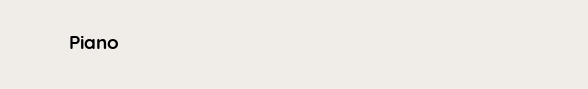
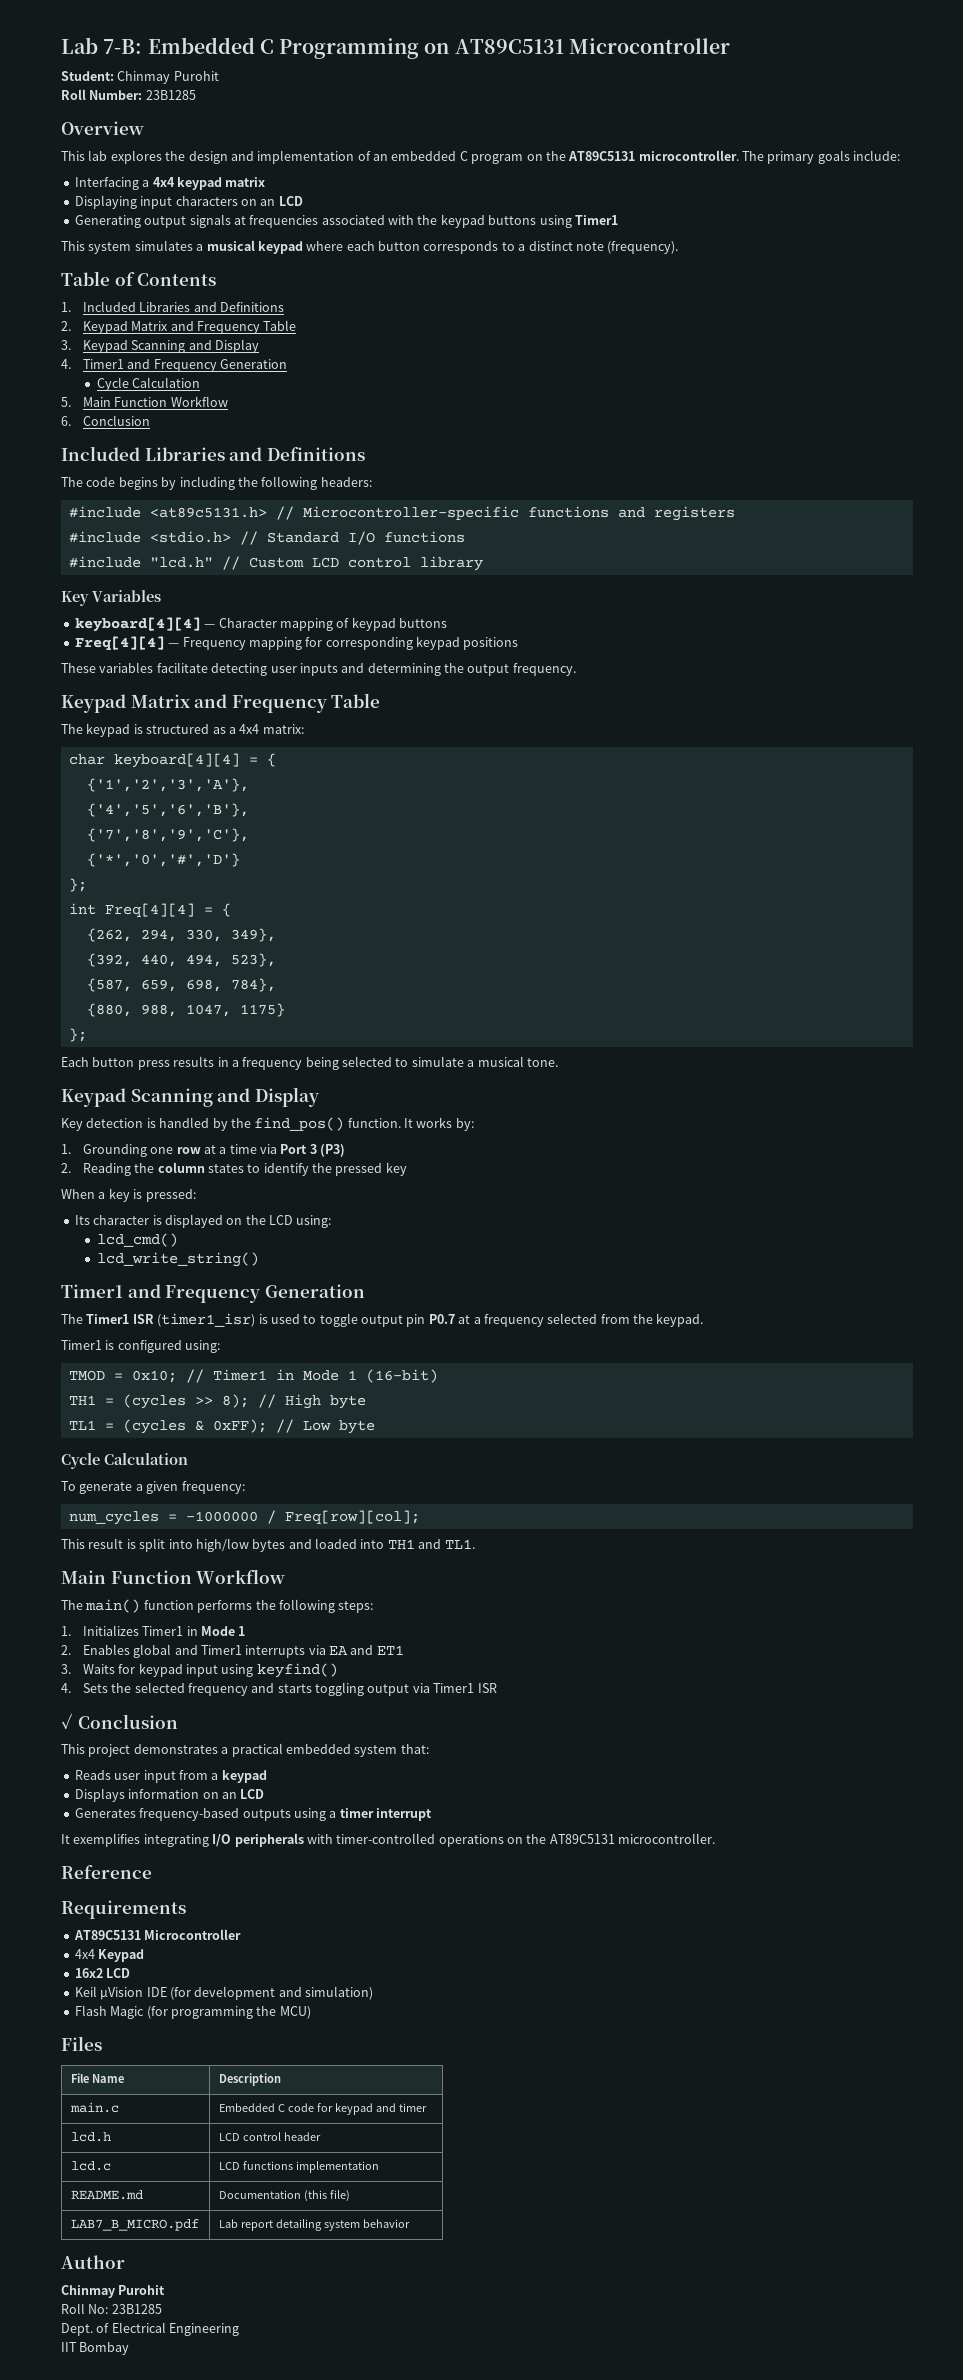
- Piano
+ Lab 7-B: Embedded C Programming on AT89C5131 Microcontroller
+ Student: Chinmay Purohit
+ Roll Number: 23B1285
+ Overview
+ This lab explores the design and implementation of an embedded C program on the AT89C5131 microcontroller. The primary goals include:
+ Interfacing a 4x4 keypad matrix
+ Displaying input characters on an LCD
+ Generating output signals at frequencies associated with the keypad buttons using Timer1
+ This system simulates a musical keypad where each button corresponds to a distinct note (frequency).
+ Table of Contents
+ 1. Included Libraries and Definitions
+ 2. Keypad Matrix and Frequency Table
+ 3. Keypad Scanning and Display
+ 4. Timer1 and Frequency Generation
+ Cycle Calculation
+ 5. Main Function Workflow
+ 6. Conclusion
+ Included Libraries and Definitions
+ The code begins by including the following headers:
+ #include <at89c5131.h> // Microcontroller-specific functions and registers
+ #include <stdio.h> // Standard I/O functions
+ #include "lcd.h" // Custom LCD control library
+ Key Variables
+ keyboard[4][4] — Character mapping of keypad buttons
+ Freq[4][4] — Frequency mapping for corresponding keypad positions
+ These variables facilitate detecting user inputs and determining the output frequency.
+ Keypad Matrix and Frequency Table
+ The keypad is structured as a 4x4 matrix:
+ char keyboard[4][4] = {
+ {'1','2','3','A'},
+ {'4','5','6','B'},
+ {'7','8','9','C'},
+ {'*','0','#','D'}
+ };
+ int Freq[4][4] = {
+ {262, 294, 330, 349},
+ {392, 440, 494, 523},
+ {587, 659, 698, 784},
+ {880, 988, 1047, 1175}
+ };
+ Each button press results in a frequency being selected to simulate a musical tone.
+ Keypad Scanning and Display
+ Key detection is handled by the find_pos() function. It works by:
+ 1. Grounding one row at a time via Port 3 (P3)
+ 2. Reading the column states to identify the pressed key
+ When a key is pressed:
+ Its character is displayed on the LCD using:
+ lcd_cmd()
+ lcd_write_string()
+ Timer1 and Frequency Generation
+ The Timer1 ISR (timer1_isr) is used to toggle output pin P0.7 at a frequency selected from the keypad.
+ Timer1 is configured using:
+ TMOD = 0x10; // Timer1 in Mode 1 (16-bit)
+ TH1 = (cycles >> 8); // High byte
+ TL1 = (cycles & 0xFF); // Low byte
+ Cycle Calculation
+ To generate a given frequency:
+ num_cycles = -1000000 / Freq[row][col];
+ This result is split into high/low bytes and loaded into TH1 and TL1.
+ Main Function Workflow
+ The main() function performs the following steps:
+ 1. Initializes Timer1 in Mode 1
+ 2. Enables global and Timer1 interrupts via EA and ET1
+ 3. Waits for keypad input using keyfind()
+ 4. Sets the selected frequency and starts toggling output via Timer1 ISR
+ ✓ Conclusion
+ This project demonstrates a practical embedded system that:
+ Reads user input from a keypad
+ Displays information on an LCD
+ Generates frequency-based outputs using a timer interrupt
+ It exemplifies integrating I/O peripherals with timer-controlled operations on the AT89C5131 microcontroller.
+ Reference
+ Requirements
+ AT89C5131 Microcontroller
+ 4x4 Keypad
+ 16x2 LCD
+ Keil μVision IDE (for development and simulation)
+ Flash Magic (for programming the MCU)
+ Files
+ File Name | Description
+ main.c | Embedded C code for keypad and timer
+ lcd.h | LCD control header
+ lcd.c | LCD functions implementation
+ README.md | Documentation (this file)
+ LAB7_B_MICRO.pdf | Lab report detailing system behavior
+ Author
+ Chinmay Purohit
+ Roll No: 23B1285
+ Dept. of Electrical Engineering
+ IIT Bombay

